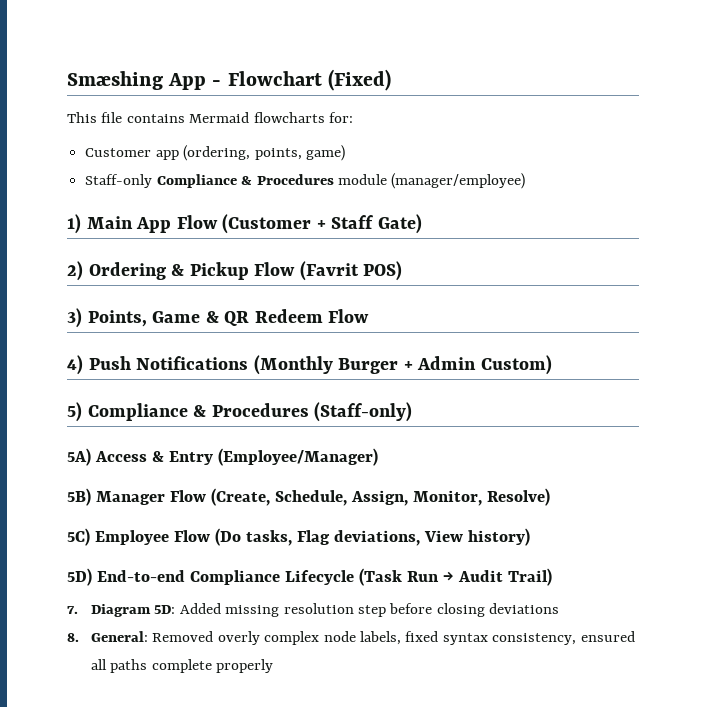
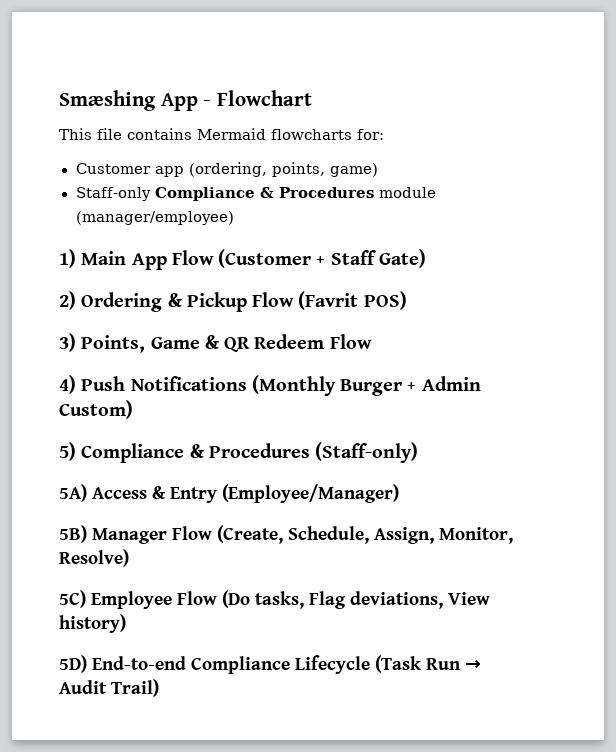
- Smæshing App - Flowchart (Fixed)
+ Smæshing App - Flowchart
- 7. Diagram 5D: Added missing resolution step before closing deviations
- 8. General: Removed overly complex node labels, fixed syntax consistency, ensured all paths complete properly

